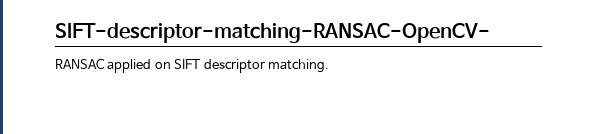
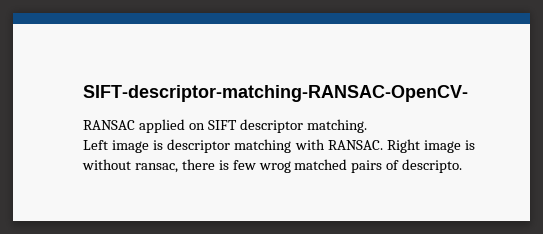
+ Left image is descriptor matching with RANSAC. Right image is without ransac, there is few wrog matched pairs of descripto.

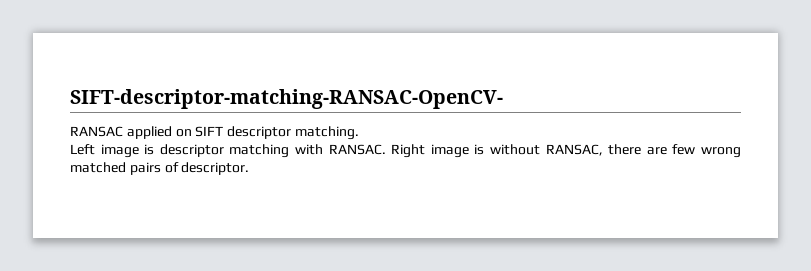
- Right image is without ransac, there is few wrog matched pairs of descripto.
+ Right image is without RANSAC, there are few wrong matched pairs of descriptor.

